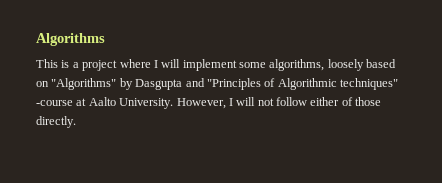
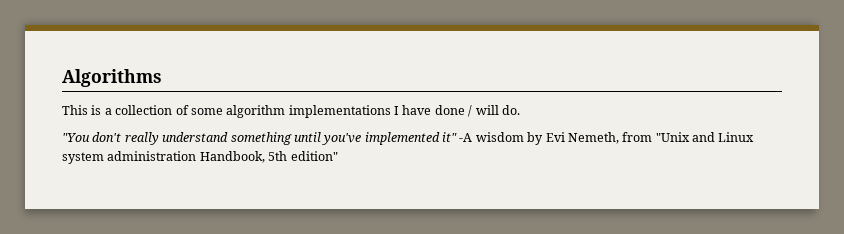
- This is a project where I will implement some algorithms, loosely based on "Algorithms" by Dasgupta and "Principles of Algorithmic techniques" -course at Aalto University. However, I will not follow either of those directly.
+ This is a collection of some algorithm implementations I have done / will do.
+ "You don't really understand something until you've implemented it" -A wisdom by Evi Nemeth, from "Unix and Linux system administration Handbook, 5th edition"

